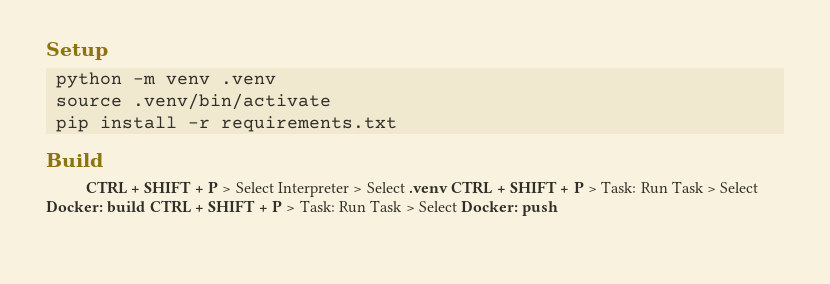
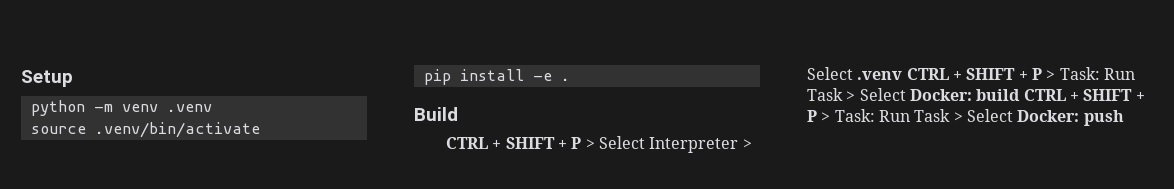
- pip install -r requirements.txt
+ pip install -e .

